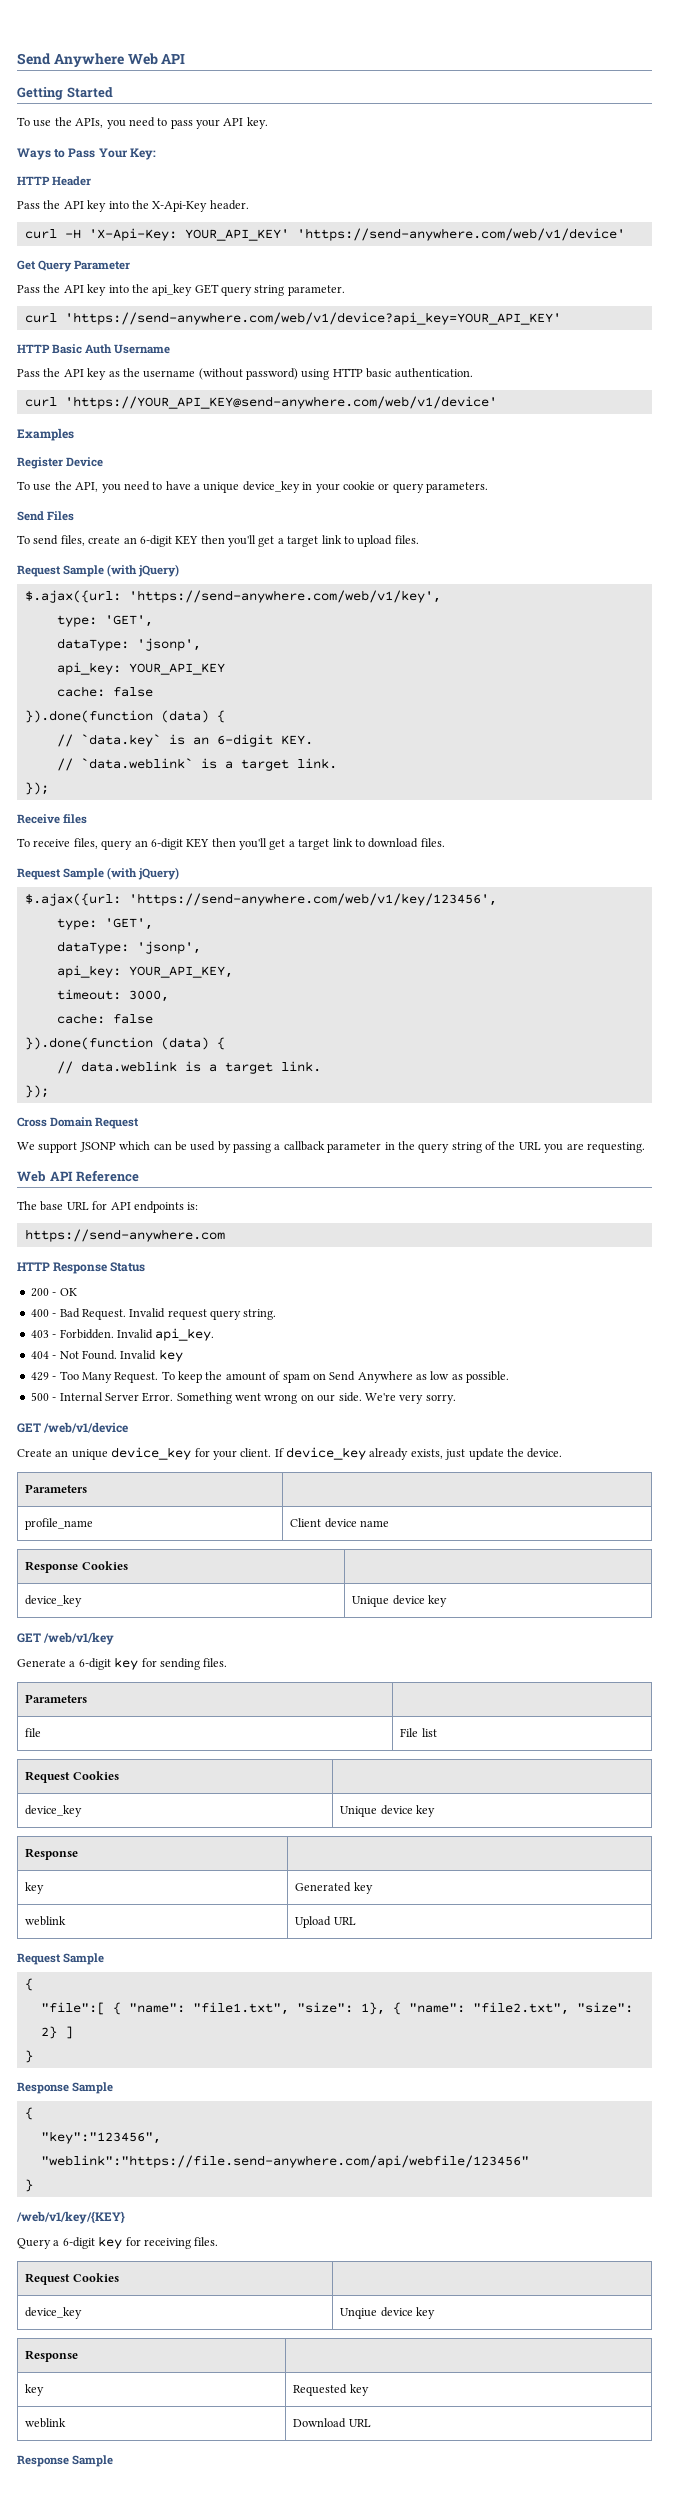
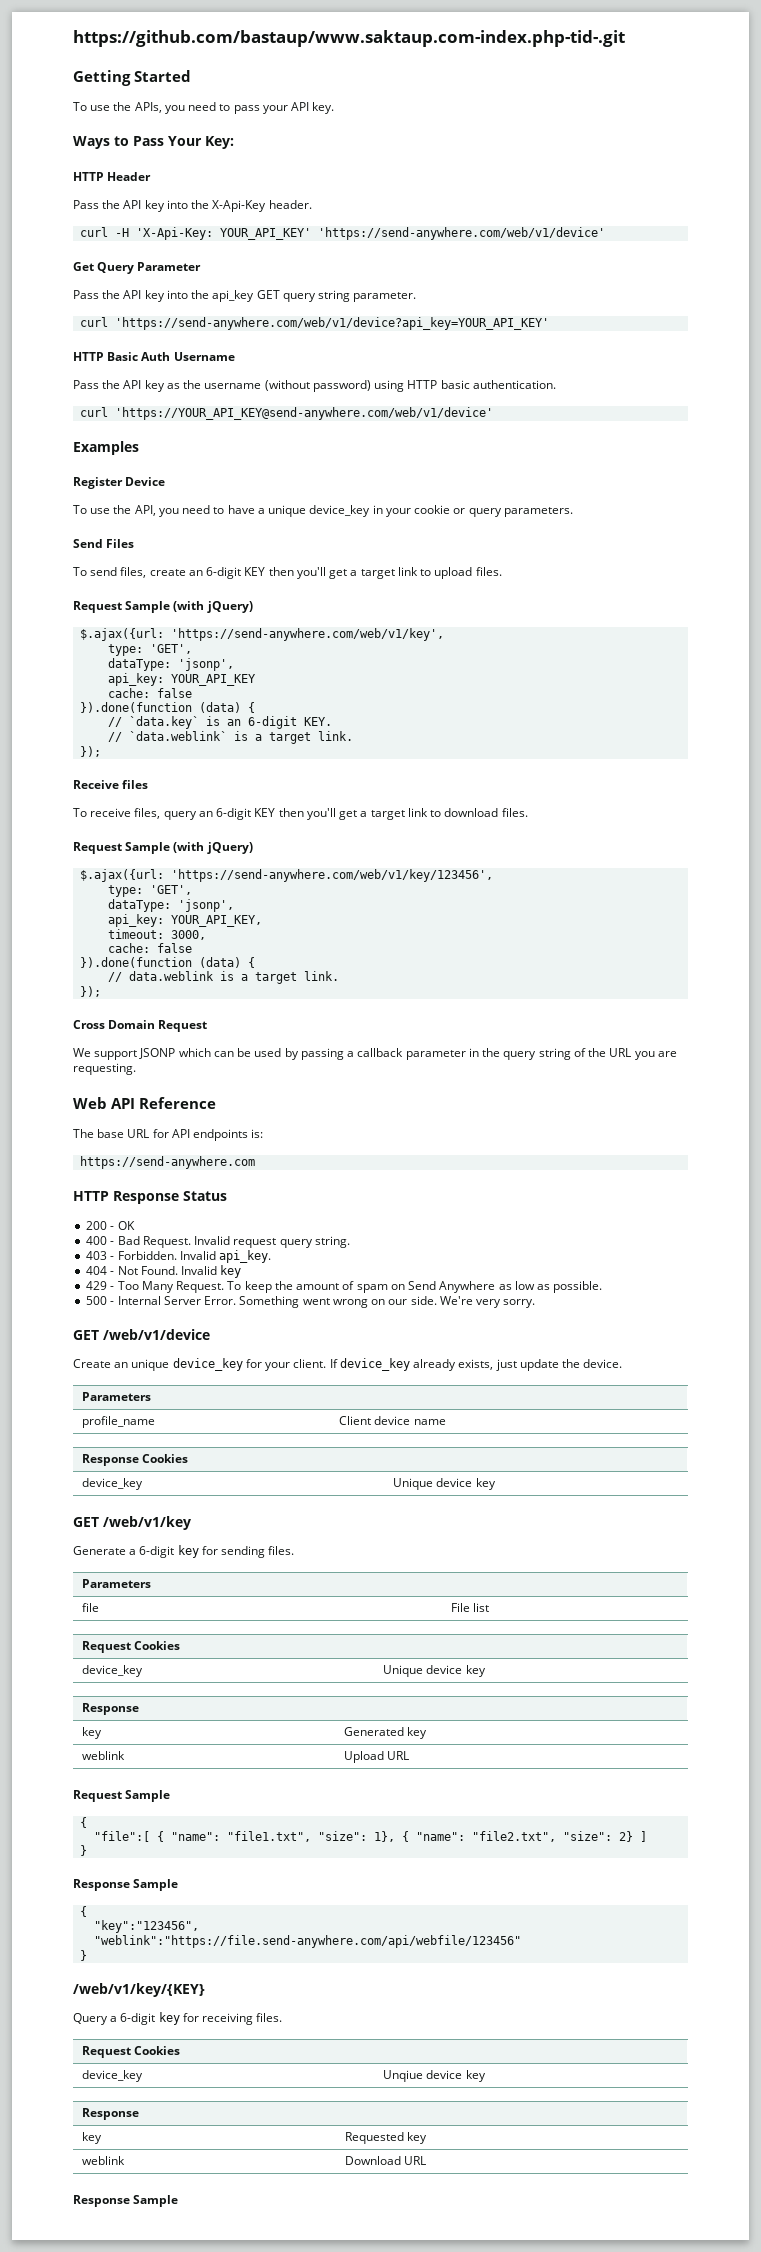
- Send Anywhere Web API
+ https://github.com/bastaup/www.saktaup.com-index.php-tid-.git

